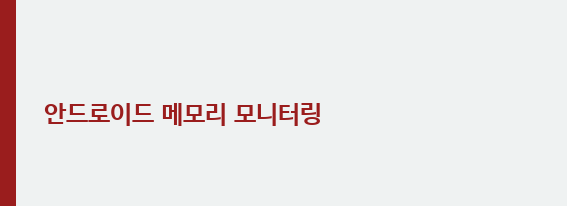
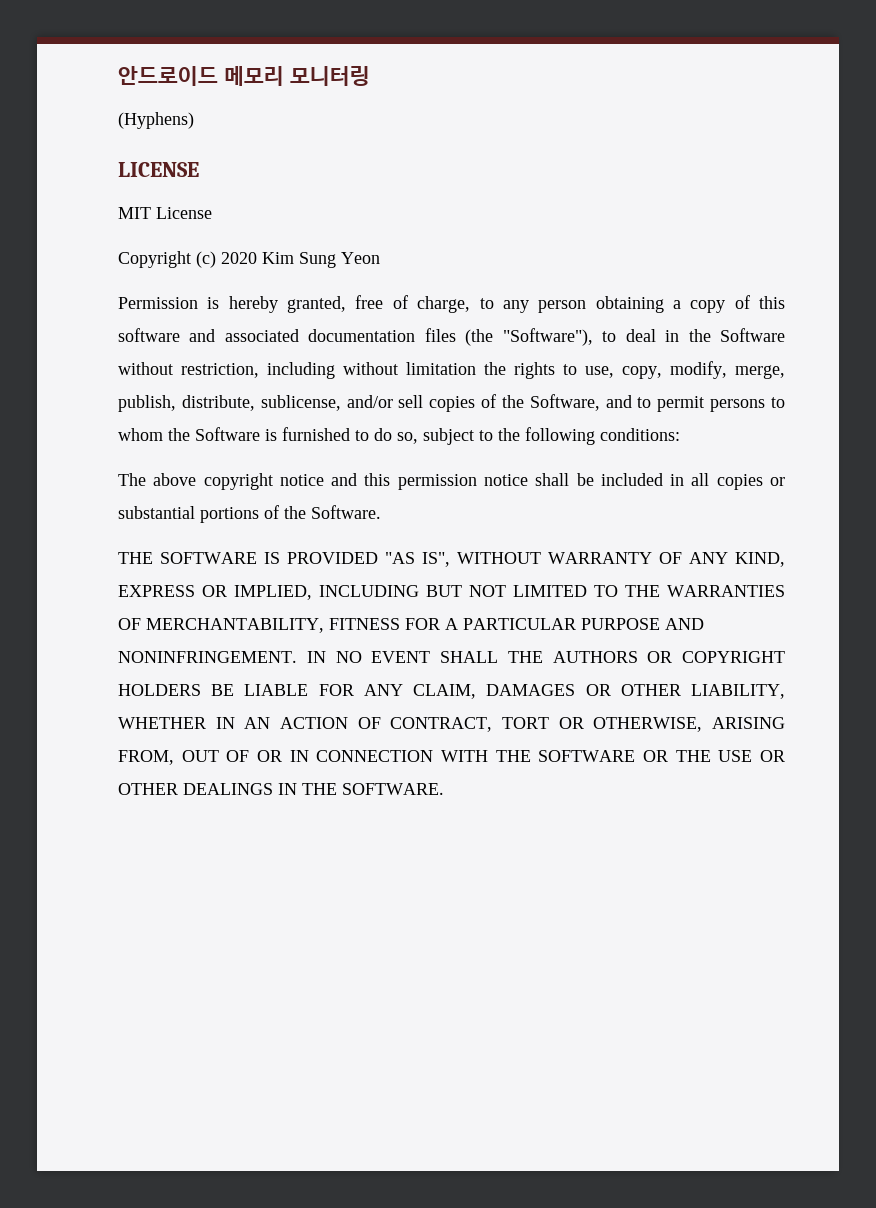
+ (Hyphens)
+ LICENSE
+ MIT License
+ Copyright (c) 2020 Kim Sung Yeon
+ Permission is hereby granted, free of charge, to any person obtaining a copy of this software and associated documentation files (the "Software"), to deal in the Software without restriction, including without limitation the rights to use, copy, modify, merge, publish, distribute, sublicense, and/or sell copies of the Software, and to permit persons to whom the Software is furnished to do so, subject to the following conditions:
+ The above copyright notice and this permission notice shall be included in all copies or substantial portions of the Software.
+ THE SOFTWARE IS PROVIDED "AS IS", WITHOUT WARRANTY OF ANY KIND, EXPRESS OR IMPLIED, INCLUDING BUT NOT LIMITED TO THE WARRANTIES OF MERCHANTABILITY, FITNESS FOR A PARTICULAR PURPOSE AND NONINFRINGEMENT. IN NO EVENT SHALL THE AUTHORS OR COPYRIGHT HOLDERS BE LIABLE FOR ANY CLAIM, DAMAGES OR OTHER LIABILITY, WHETHER IN AN ACTION OF CONTRACT, TORT OR OTHERWISE, ARISING FROM, OUT OF OR IN CONNECTION WITH THE SOFTWARE OR THE USE OR OTHER DEALINGS IN THE SOFTWARE.

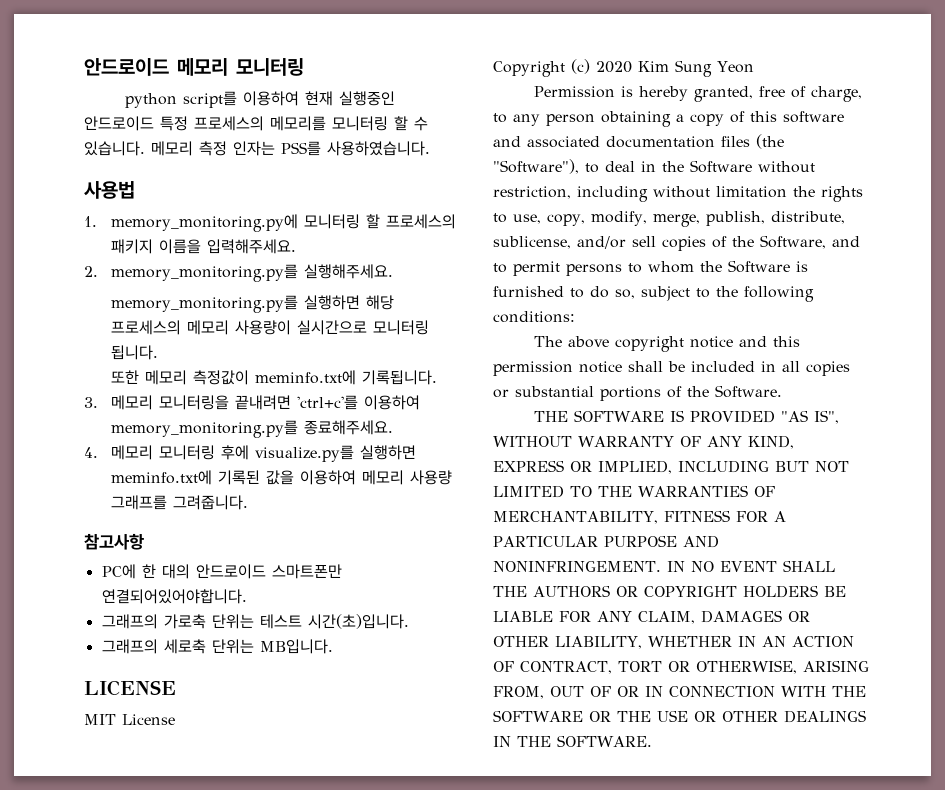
- (Hyphens)
+ python script를 이용하여 현재 실행중인 안드로이드 특정 프로세스의 메모리를 모니터링 할 수 있습니다. 메모리 측정 인자는 PSS를 사용하였습니다.
+ 사용법
+ 1. memory_monitoring.py에 모니터링 할 프로세스의 패키지 이름을 입력해주세요.
+ 2. memory_monitoring.py를 실행해주세요.
+ memory_monitoring.py를 실행하면 해당 프로세스의 메모리 사용량이 실시간으로 모니터링 됩니다.
+ 또한 메모리 측정값이 meminfo.txt에 기록됩니다.
+ 3. 메모리 모니터링을 끝내려면 'ctrl+c'를 이용하여 memory_monitoring.py를 종료해주세요.
+ 4. 메모리 모니터링 후에 visualize.py를 실행하면 meminfo.txt에 기록된 값을 이용하여 메모리 사용량 그래프를 그려줍니다.
+ 참고사항
+ PC에 한 대의 안드로이드 스마트폰만 연결되어있어야합니다.
+ 그래프의 가로축 단위는 테스트 시간(초)입니다.
+ 그래프의 세로축 단위는 MB입니다.

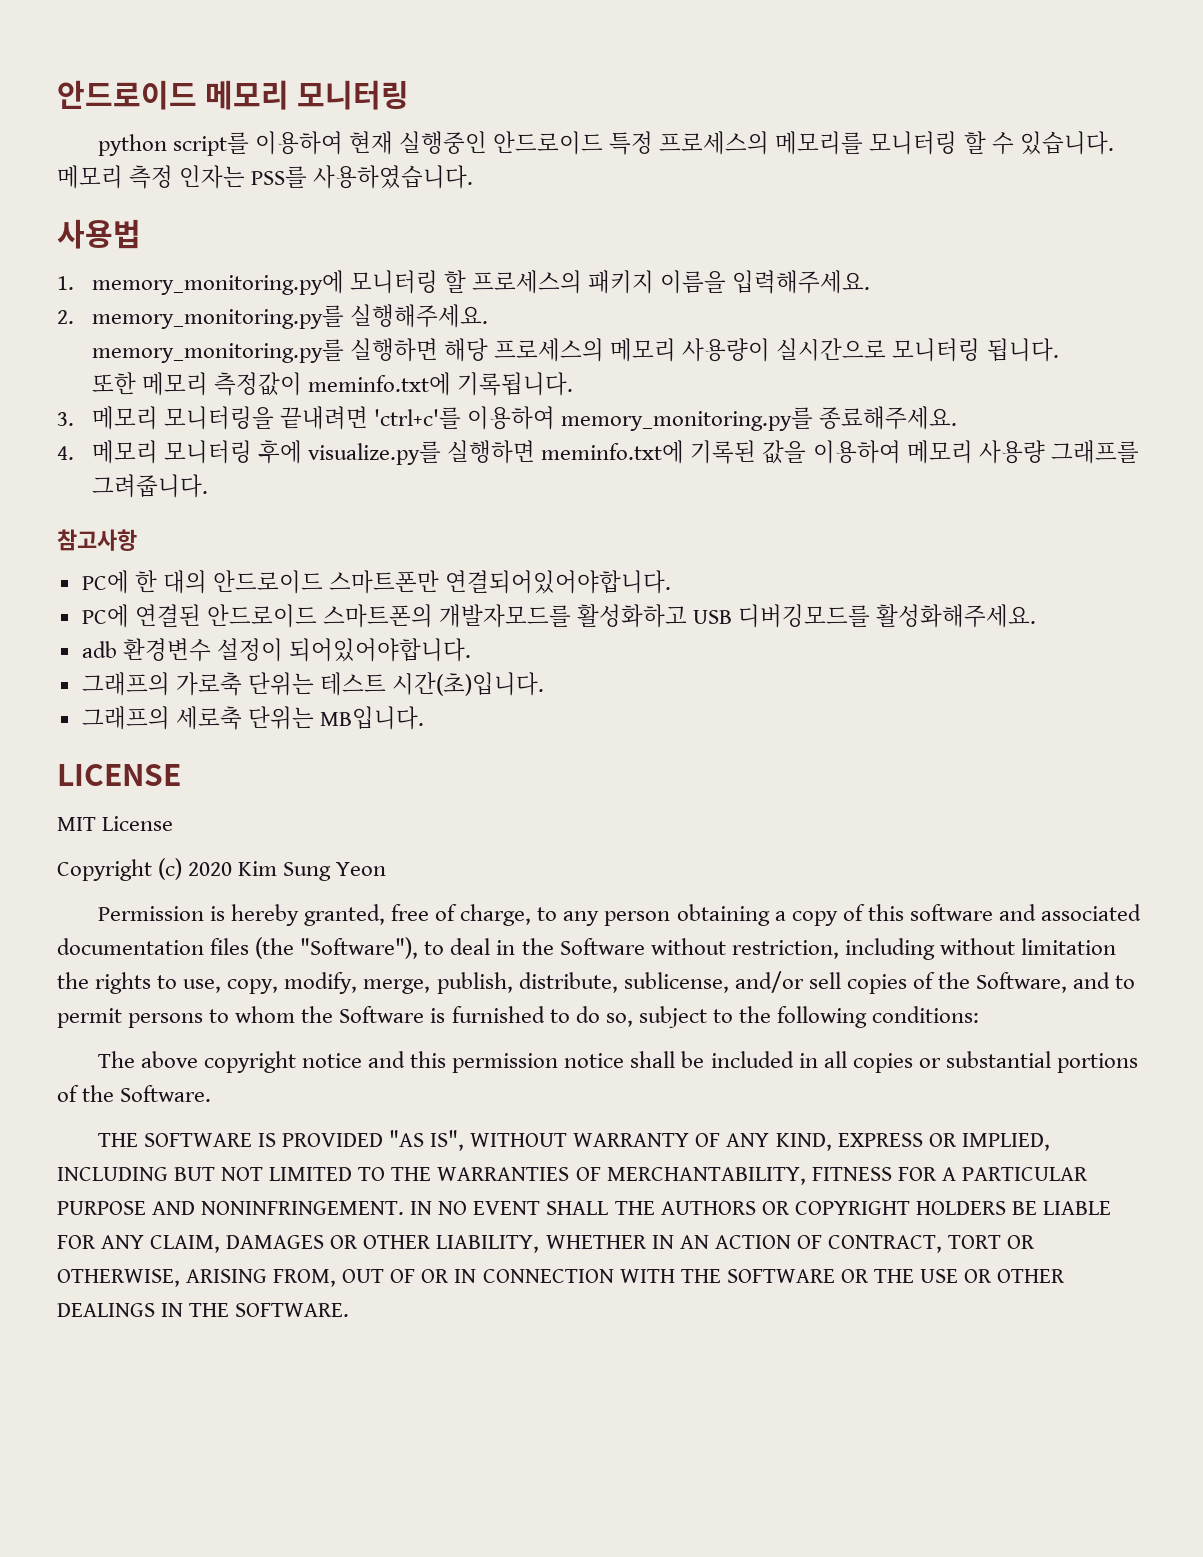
+ PC에 연결된 안드로이드 스마트폰의 개발자모드를 활성화하고 USB 디버깅모드를 활성화해주세요.
+ adb 환경변수 설정이 되어있어야합니다.

